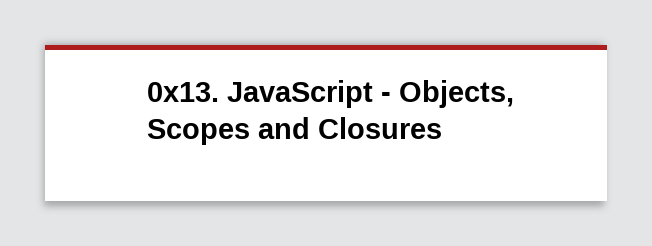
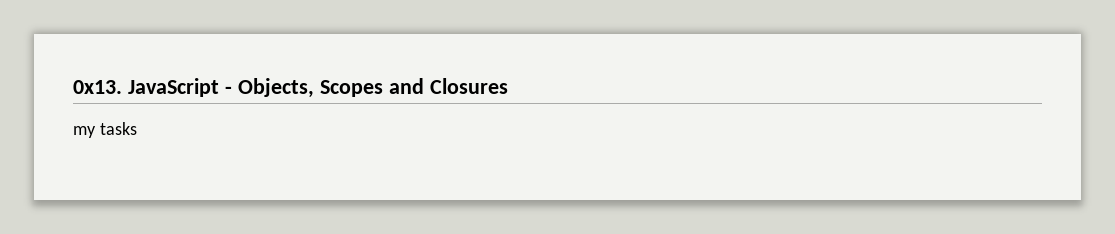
+ my tasks

